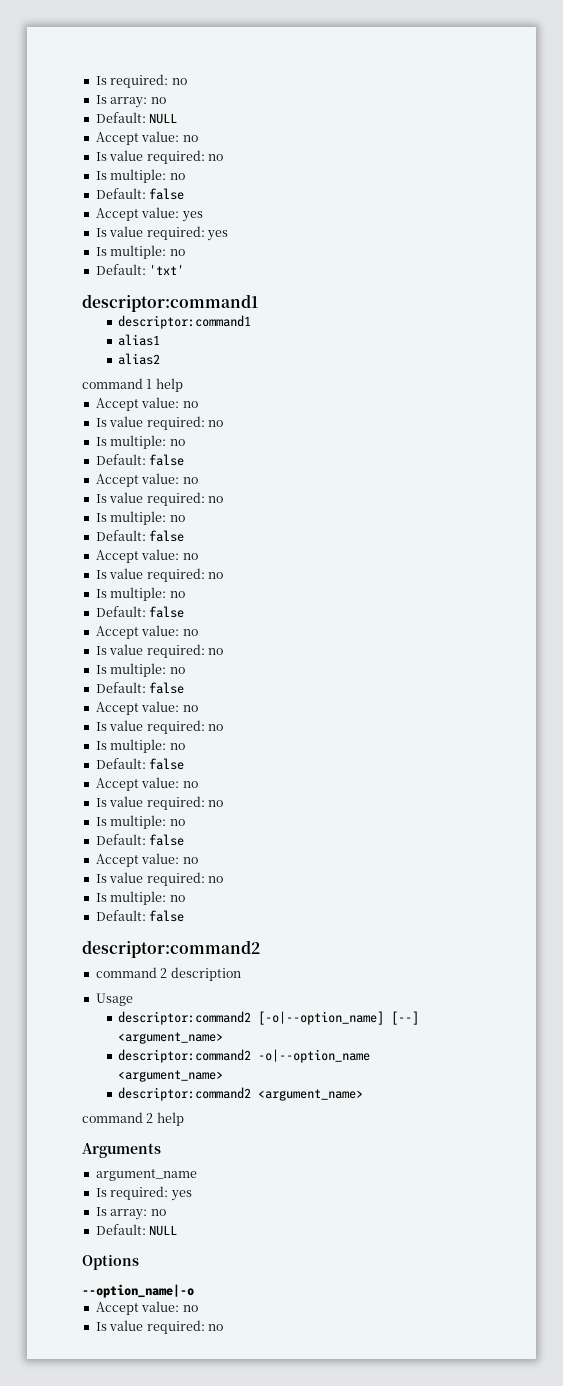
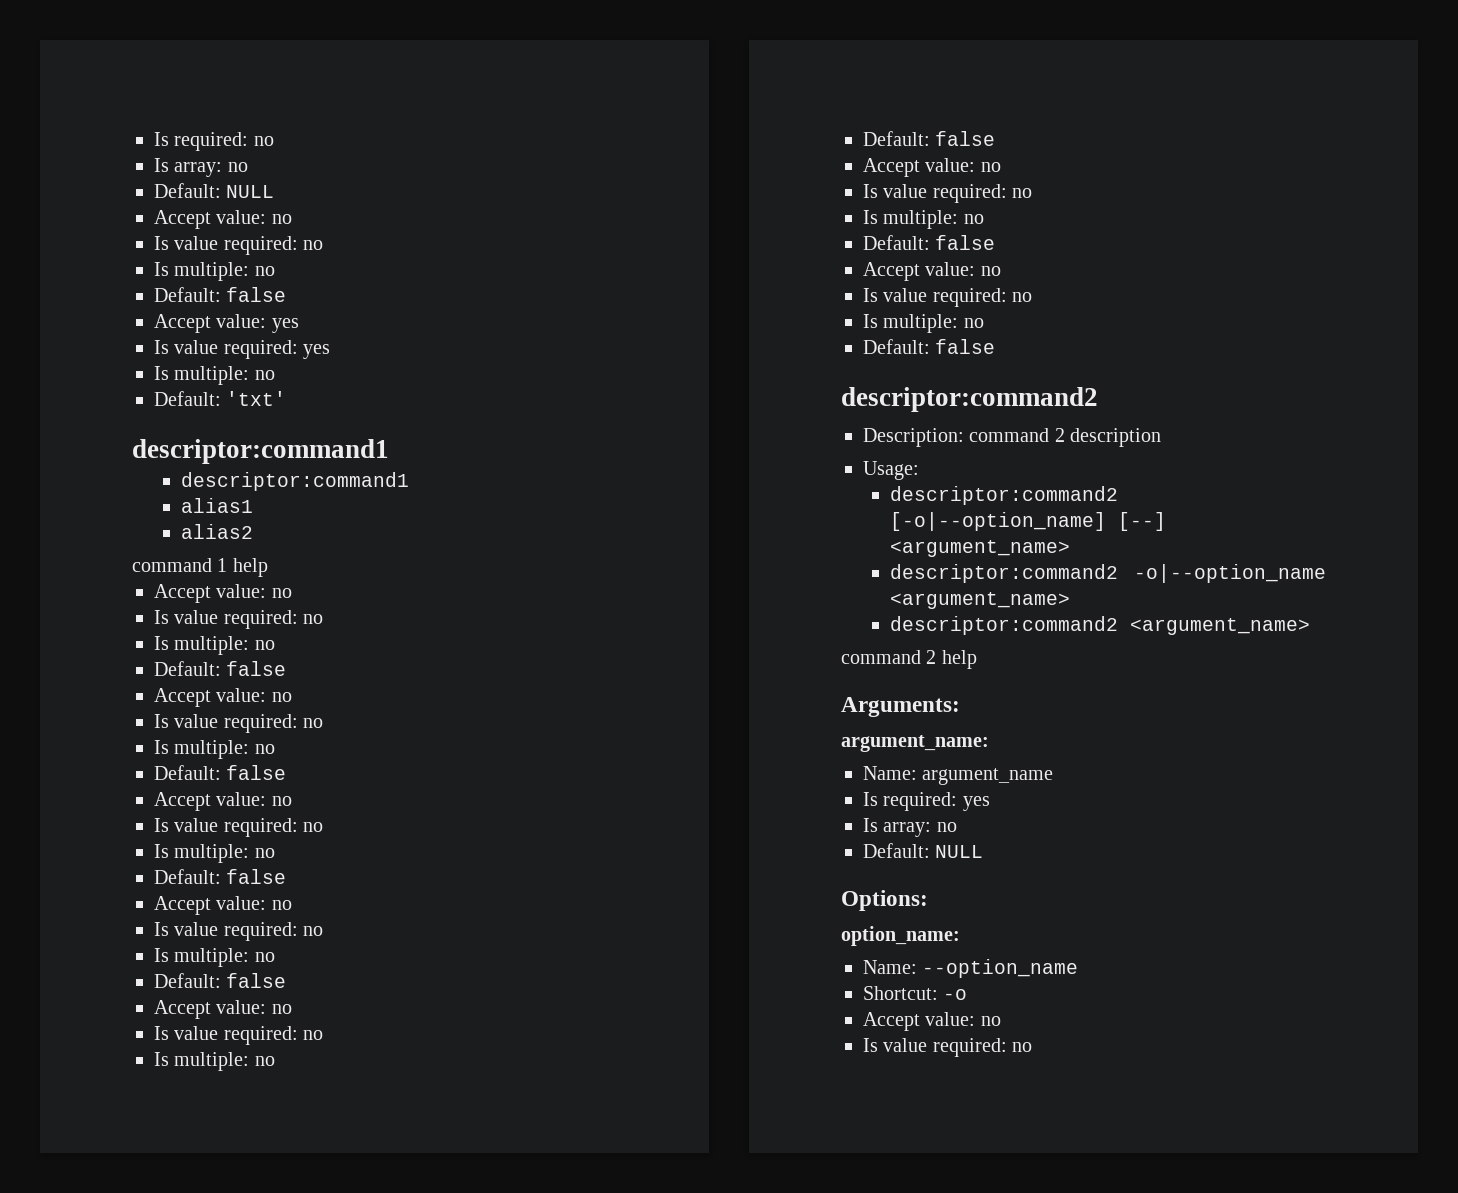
- command 2 description
+ Description: command 2 description
- Usage
+ Usage:
- Arguments
- argument_name
+ Arguments:
+ argument_name:
+ Name: argument_name
- Options
- --option_name|-o
+ Options:
+ option_name:
+ Name: --option_name
+ Shortcut: -o

